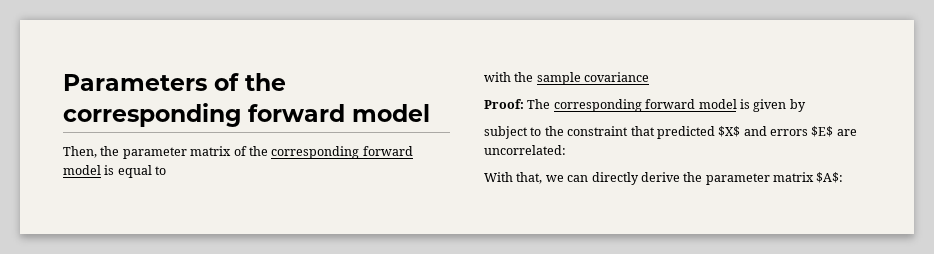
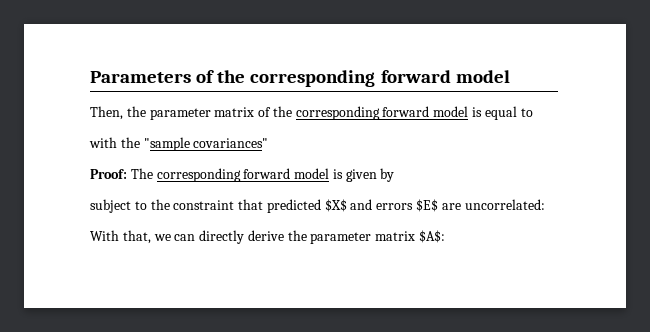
- with the sample covariance
+ with the "sample covariances"

